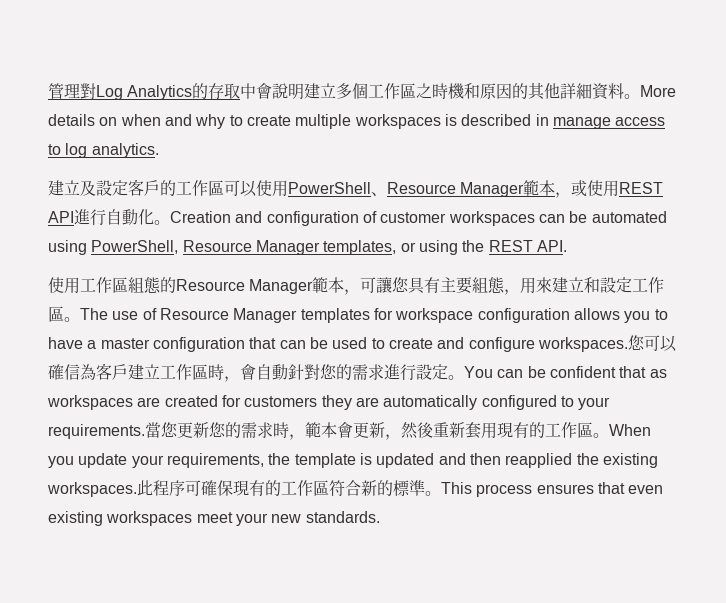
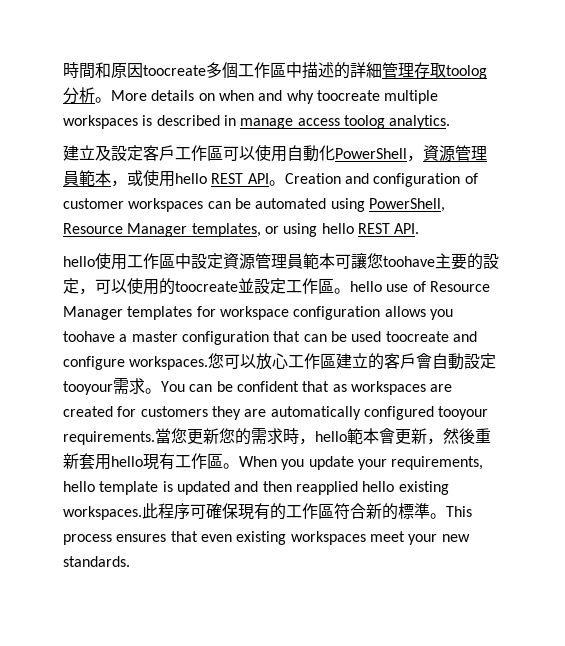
- 管理對Log Analytics的存取中會說明建立多個工作區之時機和原因的其他詳細資料。
+ 時間和原因toocreate多個工作區中描述的詳細管理存取toolog分析。
- More details on when and why to create multiple workspaces is described in manage access to log analytics.
+ More details on when and why toocreate multiple workspaces is described in manage access toolog analytics.
- 建立及設定客戶的工作區可以使用PowerShell、Resource Manager範本，或使用REST API進行自動化。
+ 建立及設定客戶工作區可以使用自動化PowerShell，資源管理員範本，或使用hello REST API。
- Creation and configuration of customer workspaces can be automated using PowerShell, Resource Manager templates, or using the REST API.
+ Creation and configuration of customer workspaces can be automated using PowerShell, Resource Manager templates, or using hello REST API.
- 使用工作區組態的Resource Manager範本，可讓您具有主要組態，用來建立和設定工作區。The use of Resource Manager templates for workspace configuration allows you to have a master configuration that can be used to create and configure workspaces.
+ hello使用工作區中設定資源管理員範本可讓您toohave主要的設定，可以使用的toocreate並設定工作區。hello use of Resource Manager templates for workspace configuration allows you toohave a master configuration that can be used toocreate and configure workspaces.
- 您可以確信為客戶建立工作區時，會自動針對您的需求進行設定。
+ 您可以放心工作區建立的客戶會自動設定tooyour需求。
- You can be confident that as workspaces are created for customers they are automatically configured to your requirements.
+ You can be confident that as workspaces are created for customers they are automatically configured tooyour requirements.
- 當您更新您的需求時，範本會更新，然後重新套用現有的工作區。
+ 當您更新您的需求時，hello範本會更新，然後重新套用hello現有工作區。
- When you update your requirements, the template is updated and then reapplied the existing workspaces.
+ When you update your requirements, hello template is updated and then reapplied hello existing workspaces.

